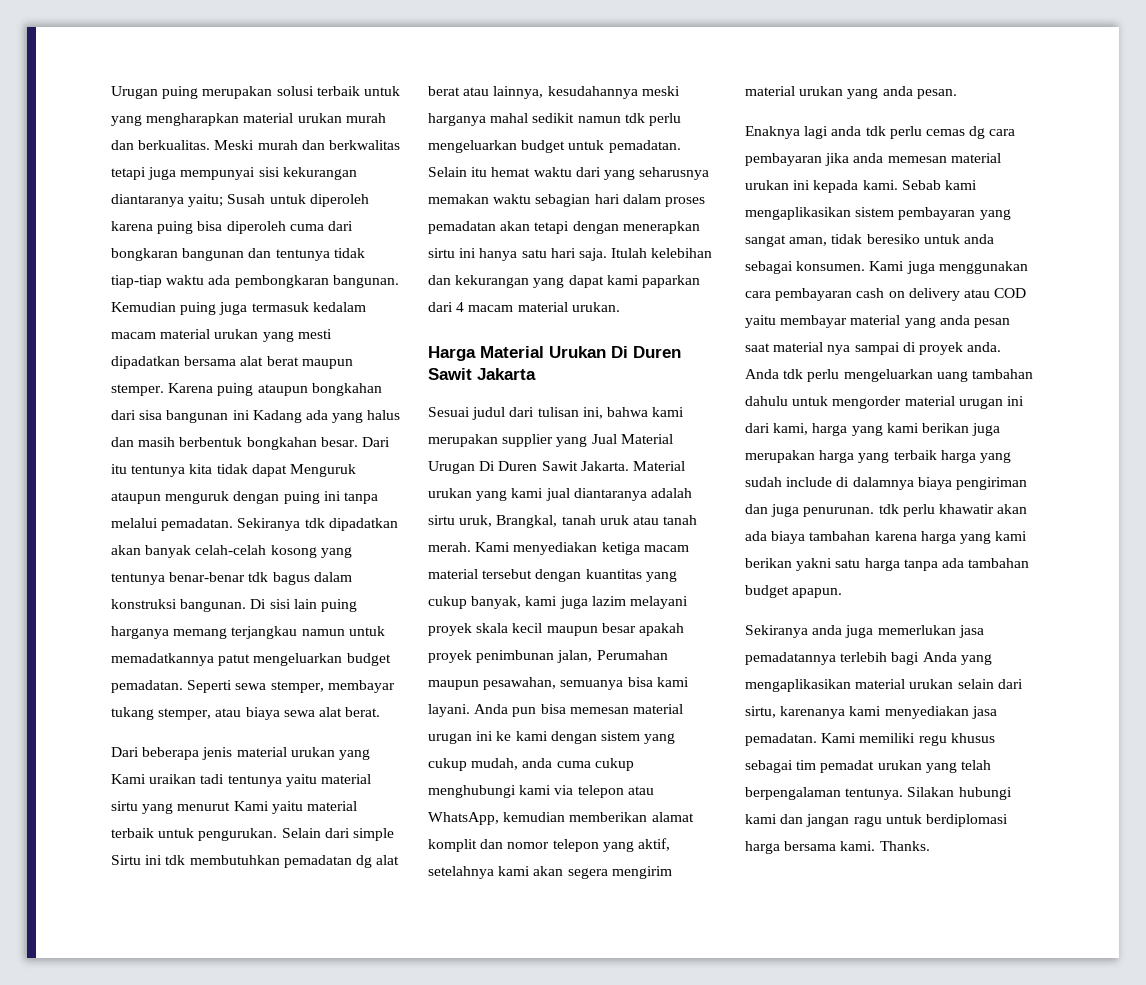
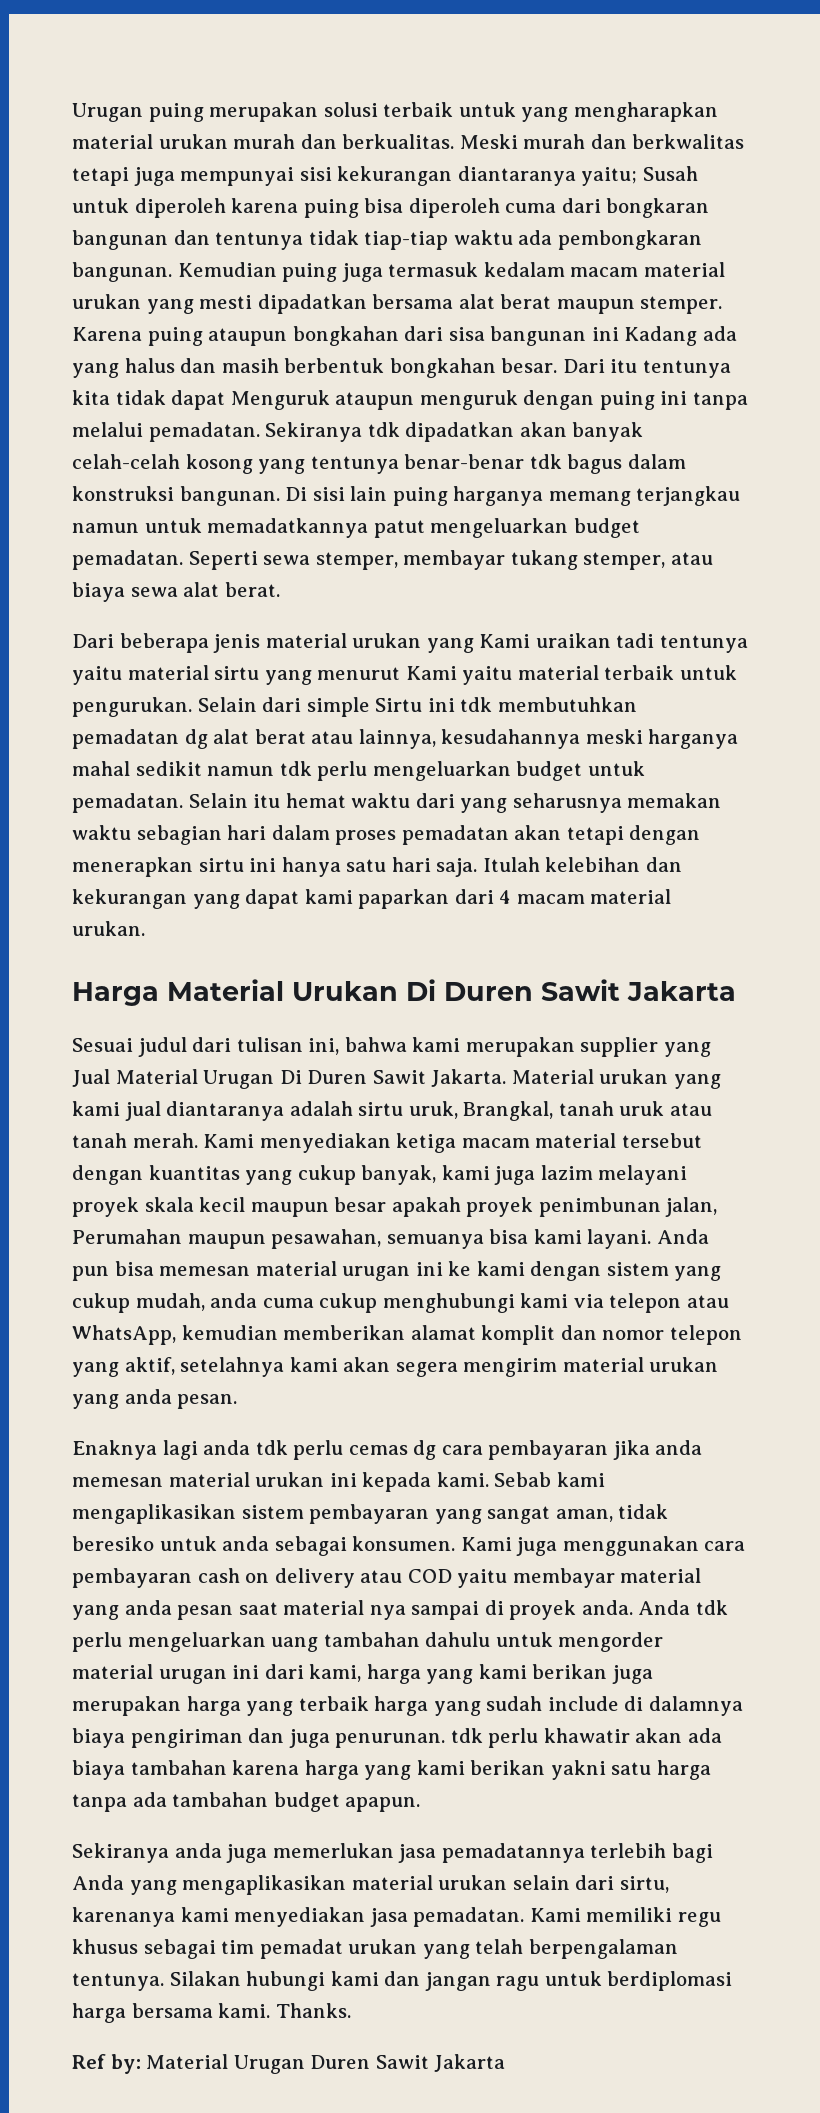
+ Ref by: Material Urugan Duren Sawit Jakarta

